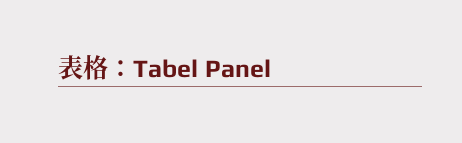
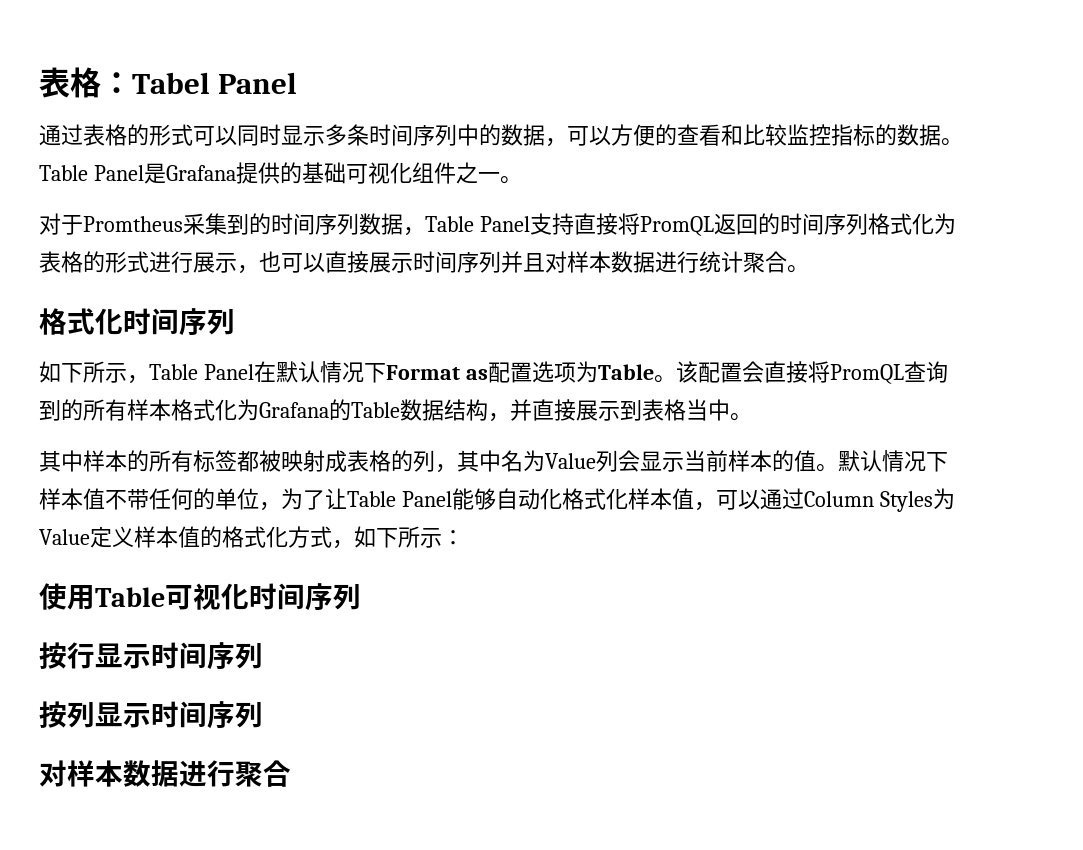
+ 通过表格的形式可以同时显示多条时间序列中的数据，可以方便的查看和比较监控指标的数据。Table Panel是Grafana提供的基础可视化组件之一。
+ 对于Promtheus采集到的时间序列数据，Table Panel支持直接将PromQL返回的时间序列格式化为表格的形式进行展示，也可以直接展示时间序列并且对样本数据进行统计聚合。
+ 格式化时间序列
+ 如下所示，Table Panel在默认情况下Format as配置选项为Table。该配置会直接将PromQL查询到的所有样本格式化为Grafana的Table数据结构，并直接展示到表格当中。
+ 其中样本的所有标签都被映射成表格的列，其中名为Value列会显示当前样本的值。默认情况下样本值不带任何的单位，为了让Table Panel能够自动化格式化样本值，可以通过Column Styles为Value定义样本值的格式化方式，如下所示：
+ 使用Table可视化时间序列
+ 按行显示时间序列
+ 按列显示时间序列
+ 对样本数据进行聚合

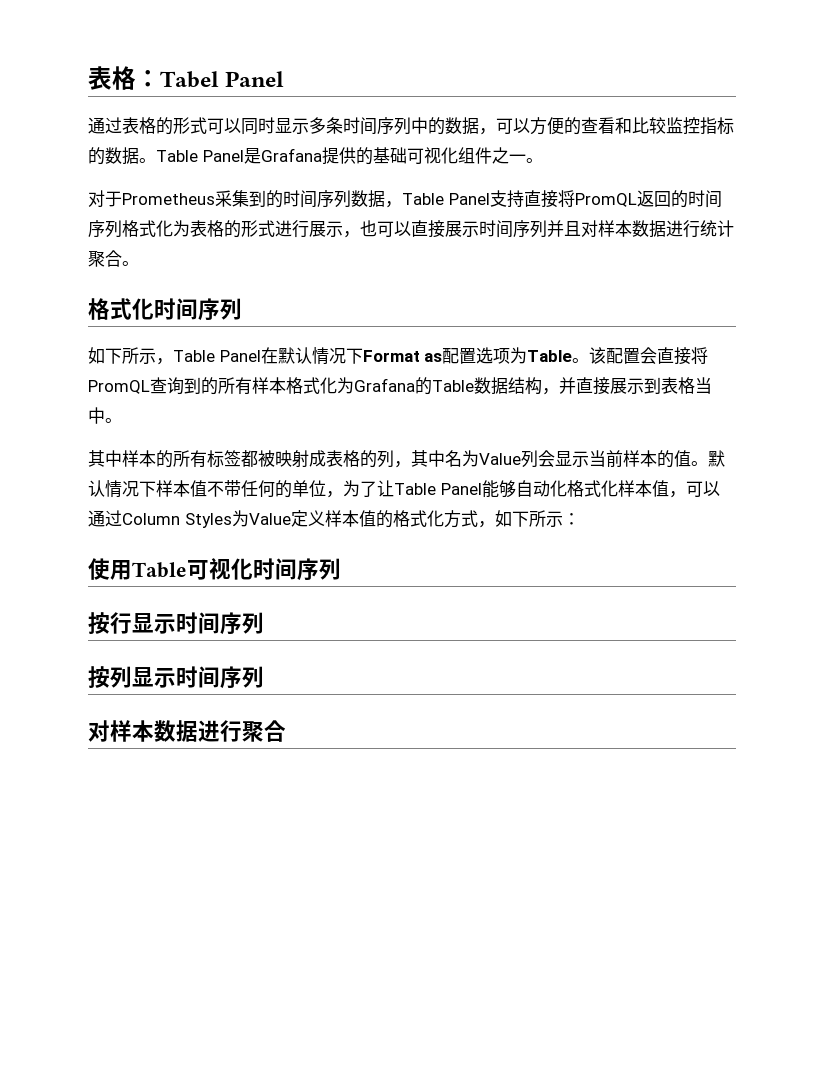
- 对于Promtheus采集到的时间序列数据，Table Panel支持直接将PromQL返回的时间序列格式化为表格的形式进行展示，也可以直接展示时间序列并且对样本数据进行统计聚合。
+ 对于Prometheus采集到的时间序列数据，Table Panel支持直接将PromQL返回的时间序列格式化为表格的形式进行展示，也可以直接展示时间序列并且对样本数据进行统计聚合。

